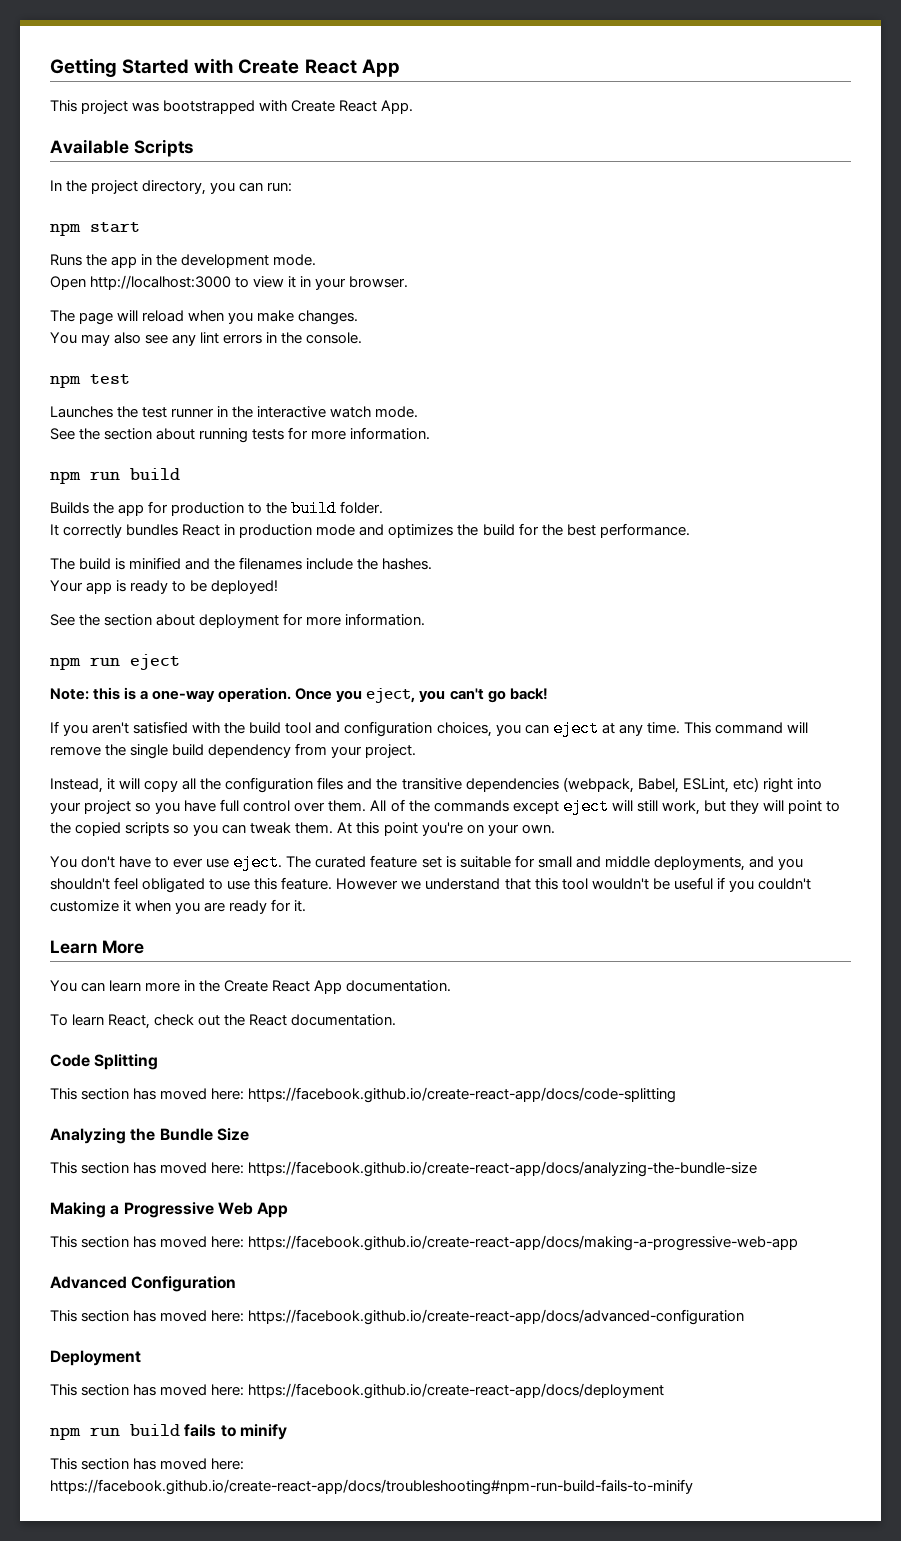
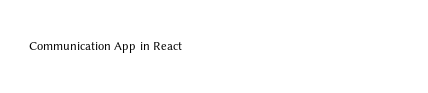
- Getting Started with Create React App
- This project was bootstrapped with Create React App.
- Available Scripts
- In the project directory, you can run:
- npm start
- Runs the app in the development mode.
- Open http://localhost:3000 to view it in your browser.
- The page will reload when you make changes.
- You may also see any lint errors in the console.
- npm test
- Launches the test runner in the interactive watch mode.
- See the section about running tests for more information.
- npm run build
- Builds the app for production to the build folder.
- It correctly bundles React in production mode and optimizes the build for the best performance.
- The build is minified and the filenames include the hashes.
- Your app is ready to be deployed!
- See the section about deployment for more information.
- npm run eject
- Note: this is a one-way operation. Once you eject, you can't go back!
- If you aren't satisfied with the build tool and configuration choices, you can eject at any time. This command will remove the single build dependency from your project.
- Instead, it will copy all the configuration files and the transitive dependencies (webpack, Babel, ESLint, etc) right into your project so you have full control over them. All of the commands except eject will still work, but they will point to the copied scripts so you can tweak them. At this point you're on your own.
- You don't have to ever use eject. The curated feature set is suitable for small and middle deployments, and you shouldn't feel obligated to use this feature. However we understand that this tool wouldn't be useful if you couldn't customize it when you are ready for it.
- Learn More
- You can learn more in the Create React App documentation.
- To learn React, check out the React documentation.
- Code Splitting
- This section has moved here: https://facebook.github.io/create-react-app/docs/code-splitting
- Analyzing the Bundle Size
- This section has moved here: https://facebook.github.io/create-react-app/docs/analyzing-the-bundle-size
- Making a Progressive Web App
- This section has moved here: https://facebook.github.io/create-react-app/docs/making-a-progressive-web-app
- Advanced Configuration
- This section has moved here: https://facebook.github.io/create-react-app/docs/advanced-configuration
- Deployment
- This section has moved here: https://facebook.github.io/create-react-app/docs/deployment
- npm run build fails to minify
- This section has moved here: https://facebook.github.io/create-react-app/docs/troubleshooting#npm-run-build-fails-to-minify
+ Communication App in React

